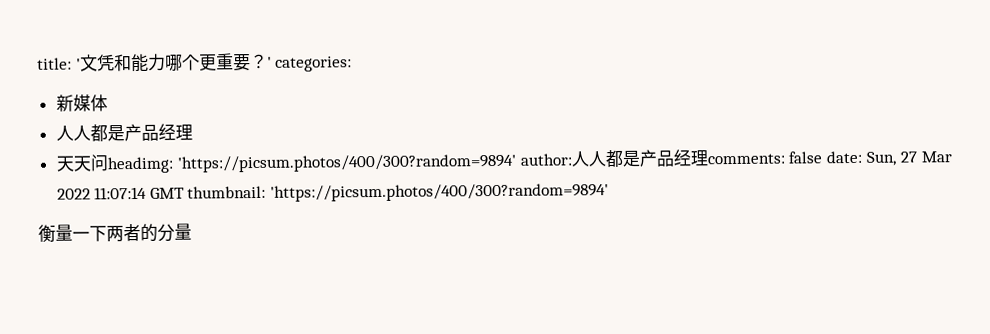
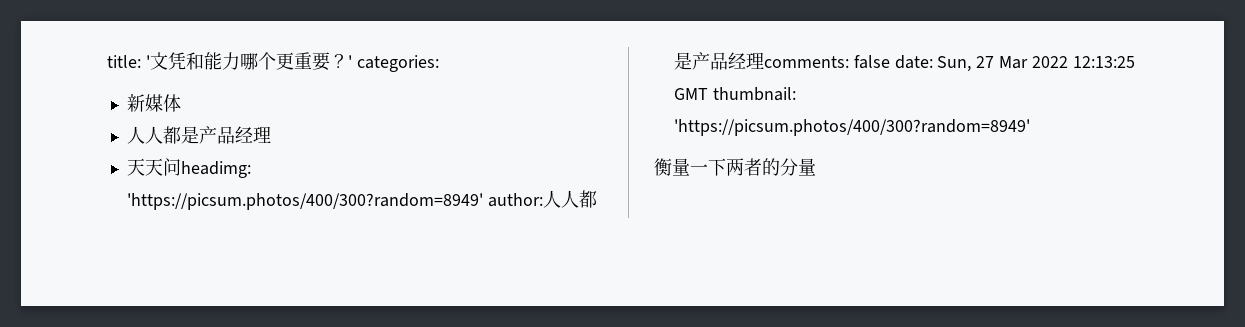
- 天天问headimg: 'https://picsum.photos/400/300?random=9894' author:人人都是产品经理comments: false date: Sun, 27 Mar 2022 11:07:14 GMT thumbnail: 'https://picsum.photos/400/300?random=9894'
+ 天天问headimg: 'https://picsum.photos/400/300?random=8949' author:人人都是产品经理comments: false date: Sun, 27 Mar 2022 12:13:25 GMT thumbnail: 'https://picsum.photos/400/300?random=8949'

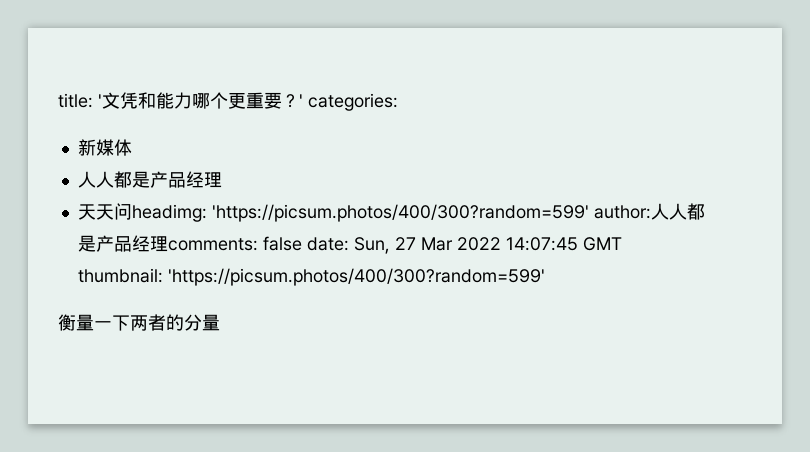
- 天天问headimg: 'https://picsum.photos/400/300?random=8949' author:人人都是产品经理comments: false date: Sun, 27 Mar 2022 12:13:25 GMT thumbnail: 'https://picsum.photos/400/300?random=8949'
+ 天天问headimg: 'https://picsum.photos/400/300?random=599' author:人人都是产品经理comments: false date: Sun, 27 Mar 2022 14:07:45 GMT thumbnail: 'https://picsum.photos/400/300?random=599'

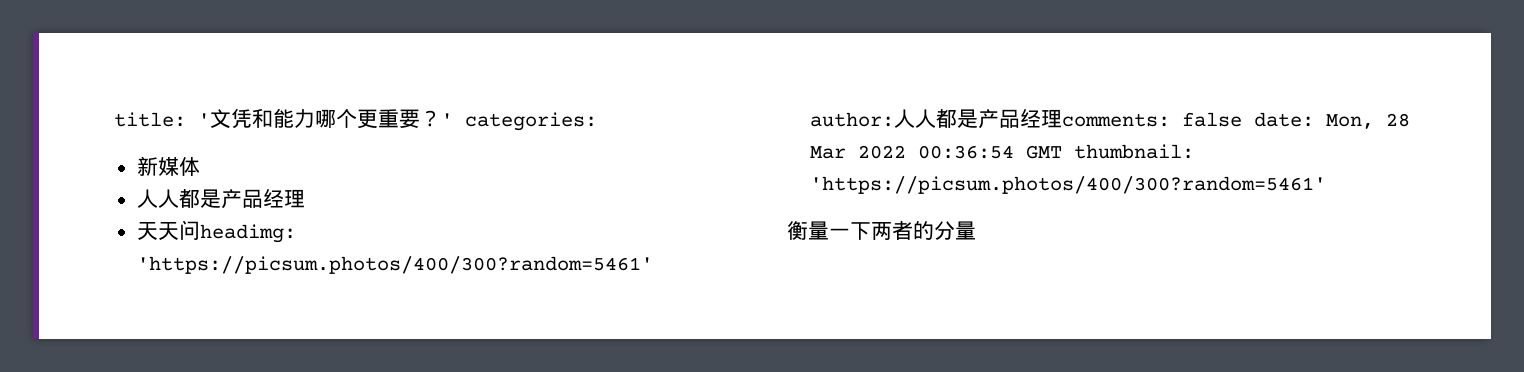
- 天天问headimg: 'https://picsum.photos/400/300?random=599' author:人人都是产品经理comments: false date: Sun, 27 Mar 2022 14:07:45 GMT thumbnail: 'https://picsum.photos/400/300?random=599'
+ 天天问headimg: 'https://picsum.photos/400/300?random=5461' author:人人都是产品经理comments: false date: Mon, 28 Mar 2022 00:36:54 GMT thumbnail: 'https://picsum.photos/400/300?random=5461'

